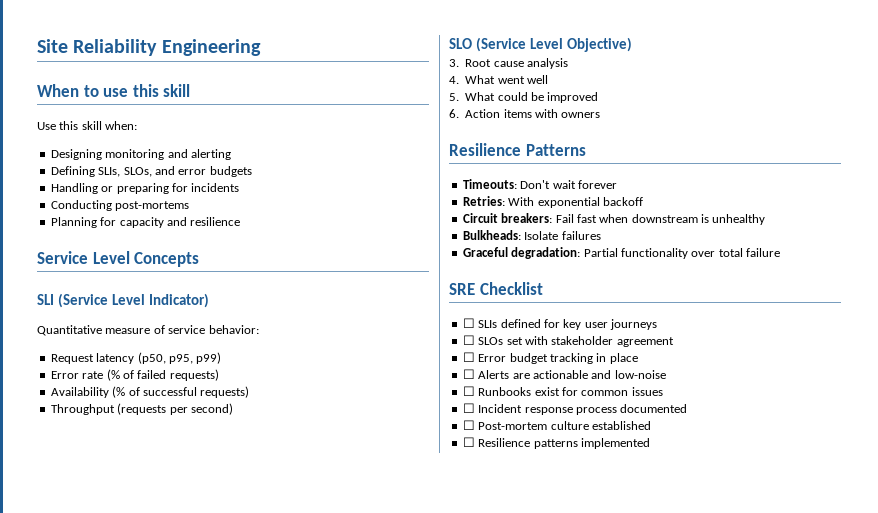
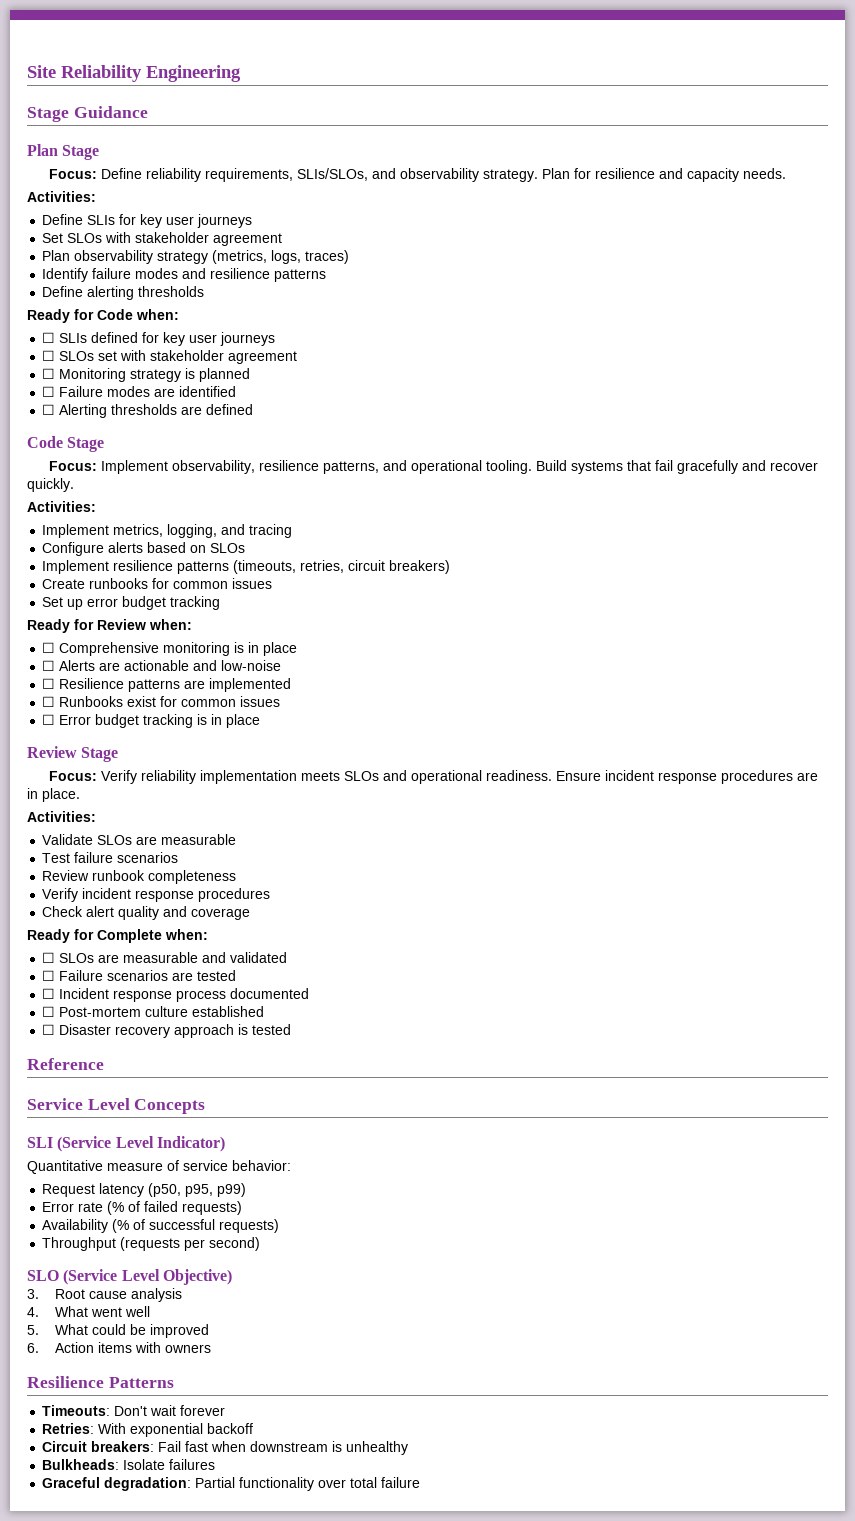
- When to use this skill
- Use this skill when:
- Designing monitoring and alerting
- Defining SLIs, SLOs, and error budgets
- Handling or preparing for incidents
- Conducting post-mortems
- Planning for capacity and resilience
+ Stage Guidance
+ Plan Stage
+ Focus: Define reliability requirements, SLIs/SLOs, and observability strategy. Plan for resilience and capacity needs.
+ Activities:
+ Define SLIs for key user journeys
+ Set SLOs with stakeholder agreement
+ Plan observability strategy (metrics, logs, traces)
+ Identify failure modes and resilience patterns
+ Define alerting thresholds
+ Ready for Code when:
+ ☐ SLIs defined for key user journeys
+ ☐ SLOs set with stakeholder agreement
+ ☐ Monitoring strategy is planned
+ ☐ Failure modes are identified
+ ☐ Alerting thresholds are defined
+ Code Stage
+ Focus: Implement observability, resilience patterns, and operational tooling. Build systems that fail gracefully and recover quickly.
+ Activities:
+ Implement metrics, logging, and tracing
+ Configure alerts based on SLOs
+ Implement resilience patterns (timeouts, retries, circuit breakers)
+ Create runbooks for common issues
+ Set up error budget tracking
+ Ready for Review when:
+ ☐ Comprehensive monitoring is in place
+ ☐ Alerts are actionable and low-noise
+ ☐ Resilience patterns are implemented
+ ☐ Runbooks exist for common issues
+ ☐ Error budget tracking is in place
+ Review Stage
+ Focus: Verify reliability implementation meets SLOs and operational readiness. Ensure incident response procedures are in place.
+ Activities:
+ Validate SLOs are measurable
+ Test failure scenarios
+ Review runbook completeness
+ Verify incident response procedures
+ Check alert quality and coverage
+ Ready for Complete when:
+ ☐ SLOs are measurable and validated
+ ☐ Failure scenarios are tested
+ ☐ Incident response process documented
+ ☐ Post-mortem culture established
+ ☐ Disaster recovery approach is tested
+ Reference
- SRE Checklist
- ☐ SLIs defined for key user journeys
- ☐ SLOs set with stakeholder agreement
- ☐ Error budget tracking in place
- ☐ Alerts are actionable and low-noise
- ☐ Runbooks exist for common issues
- ☐ Incident response process documented
- ☐ Post-mortem culture established
- ☐ Resilience patterns implemented

